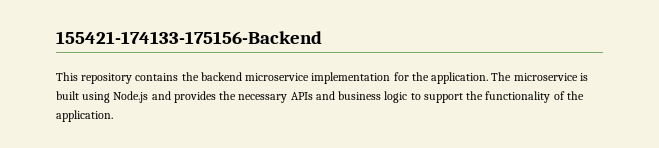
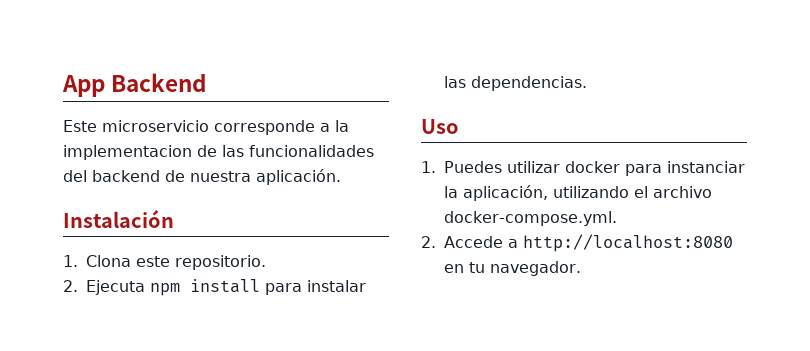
- 155421-174133-175156-Backend
- This repository contains the backend microservice implementation for the application. The microservice is built using Node.js and provides the necessary APIs and business logic to support the functionality of the application.
+ App Backend
+ Este microservicio corresponde a la implementacion de las funcionalidades del backend de nuestra aplicación.
+ Instalación
+ 1. Clona este repositorio.
+ 2. Ejecuta npm install para instalar las dependencias.
+ Uso
+ 1. Puedes utilizar docker para instanciar la aplicación, utilizando el archivo docker-compose.yml.
+ 2. Accede a http://localhost:8080 en tu navegador.

